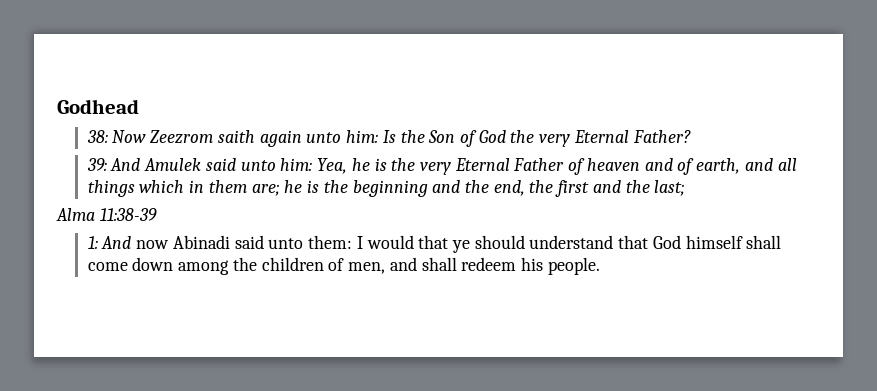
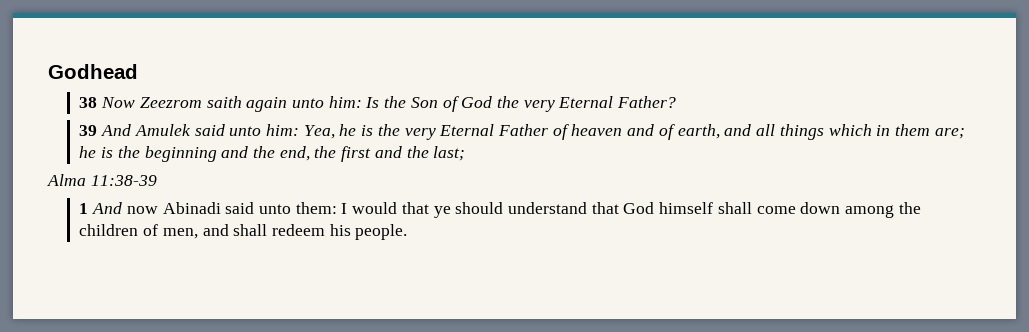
- 38: Now Zeezrom saith again unto him: Is the Son of God the very Eternal Father?
+ 38 Now Zeezrom saith again unto him: Is the Son of God the very Eternal Father?
- 39: And Amulek said unto him: Yea, he is the very Eternal Father of heaven and of earth, and all things which in them are; he is the beginning and the end, the first and the last;
+ 39 And Amulek said unto him: Yea, he is the very Eternal Father of heaven and of earth, and all things which in them are; he is the beginning and the end, the first and the last;
- 1: And now Abinadi said unto them: I would that ye should understand that God himself shall come down among the children of men, and shall redeem his people.
+ 1 And now Abinadi said unto them: I would that ye should understand that God himself shall come down among the children of men, and shall redeem his people.

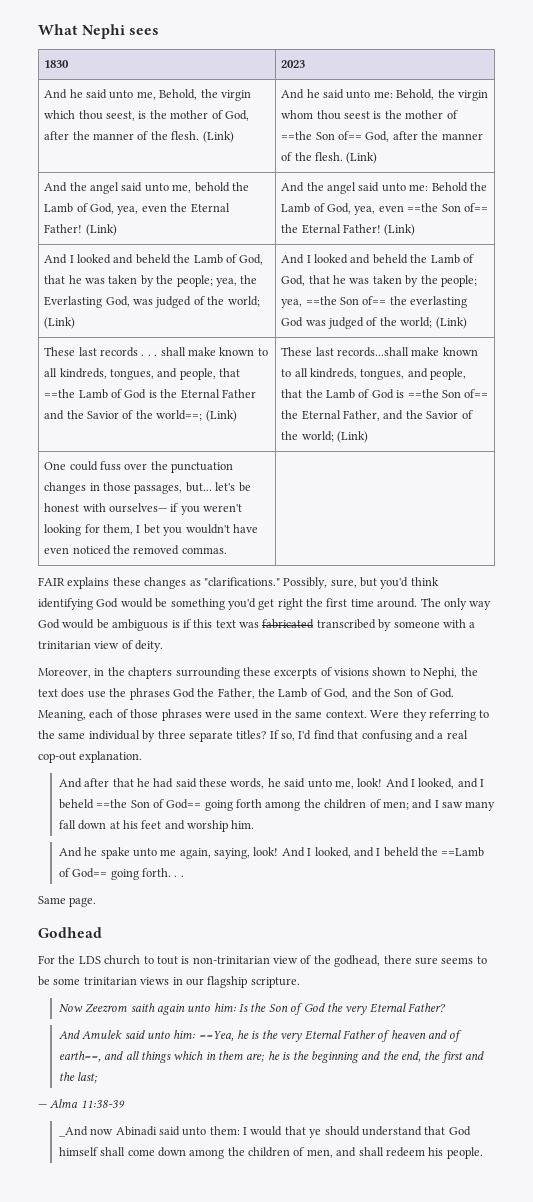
+ What Nephi sees
+ 1830 | 2023
+ And he said unto me, Behold, the virgin which thou seest, is the mother of God, after the manner of the flesh. (Link) | And he said unto me: Behold, the virgin whom thou seest is the mother of ==the Son of== God, after the manner of the flesh. (Link)
+ And the angel said unto me, behold the Lamb of God, yea, even the Eternal Father! (Link) | And the angel said unto me: Behold the Lamb of God, yea, even ==the Son of== the Eternal Father! (Link)
+ And I looked and beheld the Lamb of God, that he was taken by the people; yea, the Everlasting God, was judged of the world; (Link) | And I looked and beheld the Lamb of God, that he was taken by the people; yea, ==the Son of== the everlasting God was judged of the world; (Link)
+ These last records . . . shall make known to all kindreds, tongues, and people, that ==the Lamb of God is the Eternal Father and the Savior of the world==; (Link) | These last records...shall make known to all kindreds, tongues, and people, that the Lamb of God is ==the Son of== the Eternal Father, and the Savior of the world; (Link)
+ One could fuss over the punctuation changes in those passages, but... let's be honest with ourselves— if you weren't looking for them, I bet you wouldn't have even noticed the removed commas. |
+ FAIR explains these changes as "clarifications." Possibly, sure, but you'd think identifying God would be something you'd get right the first time around. The only way God would be ambiguous is if this text was fabricated transcribed by someone with a trinitarian view of deity.
+ Moreover, in the chapters surrounding these excerpts of visions shown to Nephi, the text does use the phrases God the Father, the Lamb of God, and the Son of God. Meaning, each of those phrases were used in the same context. Were they referring to the same individual by three separate titles? If so, I'd find that confusing and a real cop-out explanation.
+ And after that he had said these words, he said unto me, look! And I looked, and I beheld ==the Son of God== going forth among the children of men; and I saw many fall down at his feet and worship him.
+ And he spake unto me again, saying, look! And I looked, and I beheld the ==Lamb of God== going forth. . .
+ Same page.
  Godhead
- 38 Now Zeezrom saith again unto him: Is the Son of God the very Eternal Father?
+ For the LDS church to tout is non-trinitarian view of the godhead, there sure seems to be some trinitarian views in our flagship scripture.
+ Now Zeezrom saith again unto him: Is the Son of God the very Eternal Father?
- 39 And Amulek said unto him: Yea, he is the very Eternal Father of heaven and of earth, and all things which in them are; he is the beginning and the end, the first and the last;
+ And Amulek said unto him: ==Yea, he is the very Eternal Father of heaven and of earth==, and all things which in them are; he is the beginning and the end, the first and the last;
- Alma 11:38-39
+ — Alma 11:38-39
- 1 And now Abinadi said unto them: I would that ye should understand that God himself shall come down among the children of men, and shall redeem his people.
+ _And now Abinadi said unto them: I would that ye should understand that God himself shall come down among the children of men, and shall redeem his people.

